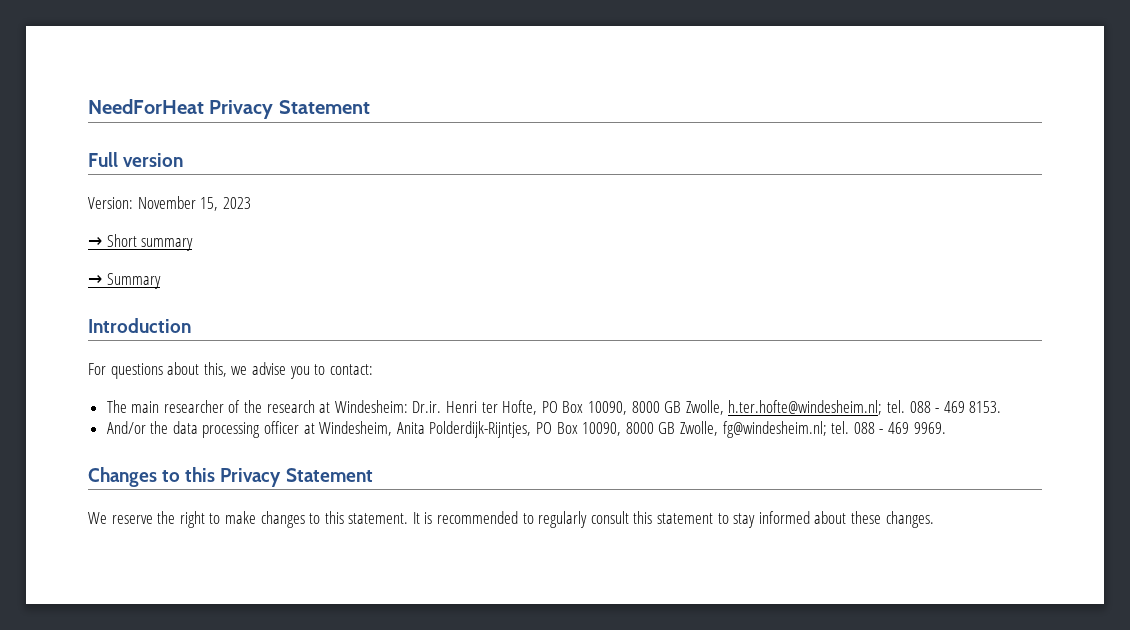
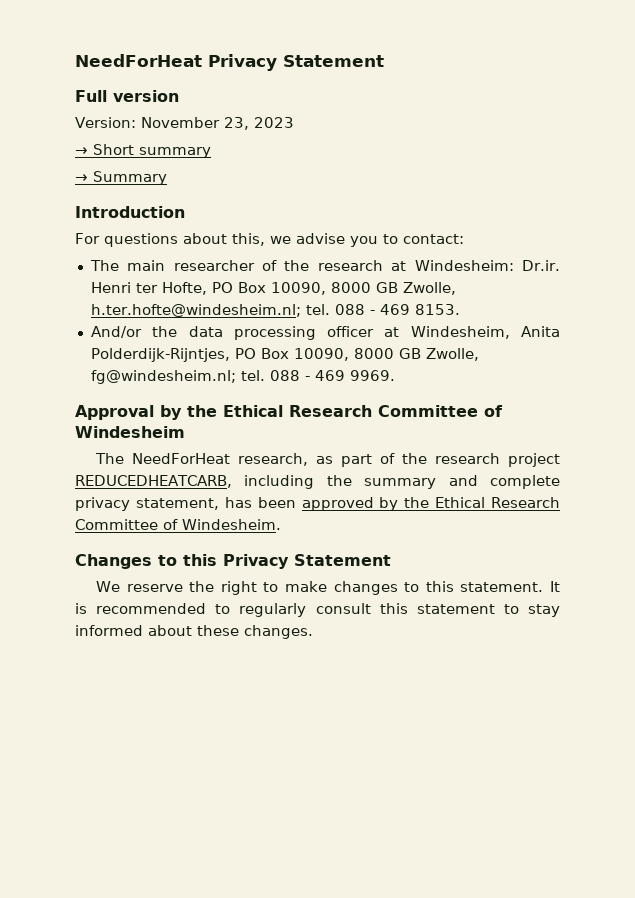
- Version: November 15, 2023
+ Version: November 23, 2023
+ Approval by the Ethical Research Committee of Windesheim
+ The NeedForHeat research, as part of the research project REDUCEDHEATCARB, including the summary and complete privacy statement, has been approved by the Ethical Research Committee of Windesheim.

